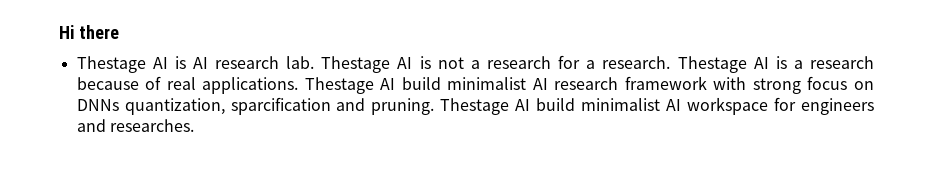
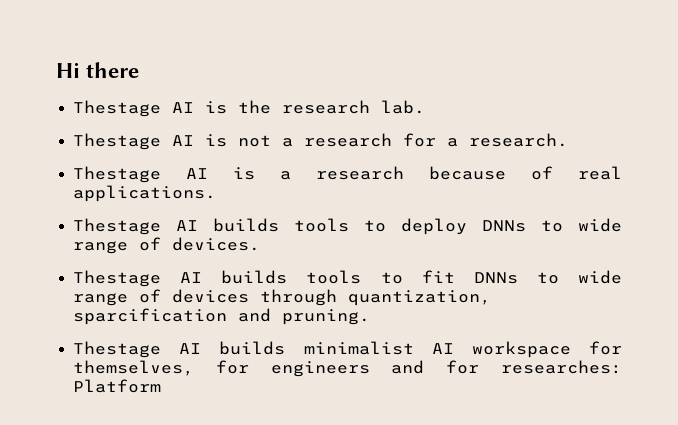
- Thestage AI is AI research lab. Thestage AI is not a research for a research. Thestage AI is a research because of real applications. Thestage AI build minimalist AI research framework with strong focus on DNNs quantization, sparcification and pruning. Thestage AI build minimalist AI workspace for engineers and researches.
+ Thestage AI is the research lab.
+ Thestage AI is not a research for a research.
+ Thestage AI is a research because of real applications.
+ Thestage AI builds tools to deploy DNNs to wide range of devices.
+ Thestage AI builds tools to fit DNNs to wide range of devices through quantization, sparcification and pruning.
+ Thestage AI builds minimalist AI workspace for themselves, for engineers and for researches: Platform

